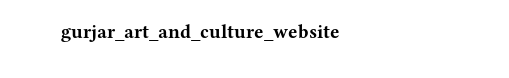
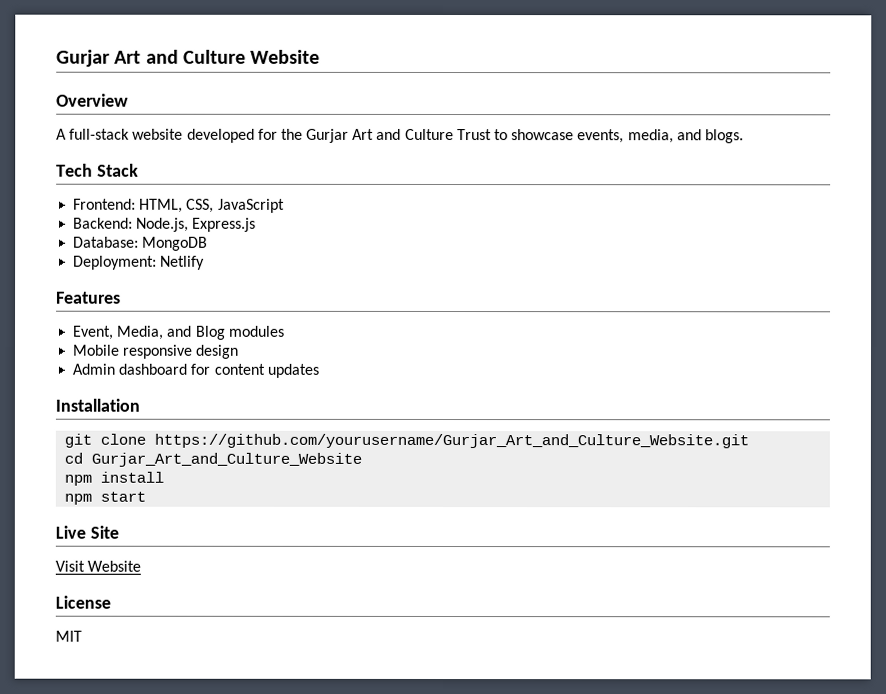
- gurjar_art_and_culture_website
+ Gurjar Art and Culture Website
+ Overview
+ A full-stack website developed for the Gurjar Art and Culture Trust to showcase events, media, and blogs.
+ Tech Stack
+ Frontend: HTML, CSS, JavaScript
+ Backend: Node.js, Express.js
+ Database: MongoDB
+ Deployment: Netlify
+ Features
+ Event, Media, and Blog modules
+ Mobile responsive design
+ Admin dashboard for content updates
+ Installation
+ git clone https://github.com/yourusername/Gurjar_Art_and_Culture_Website.git
+ cd Gurjar_Art_and_Culture_Website
+ npm install
+ npm start
+ Live Site
+ Visit Website
+ License
+ MIT

